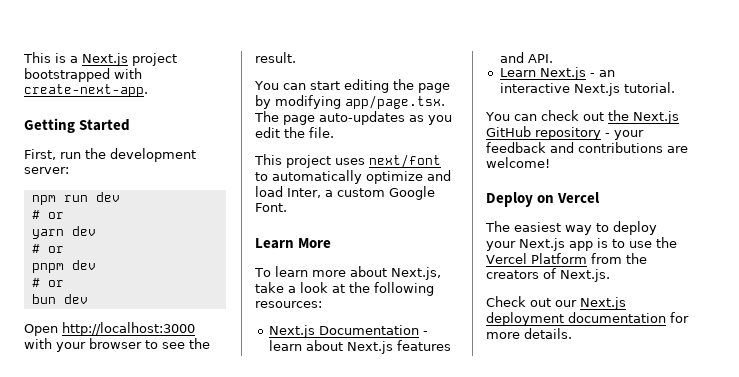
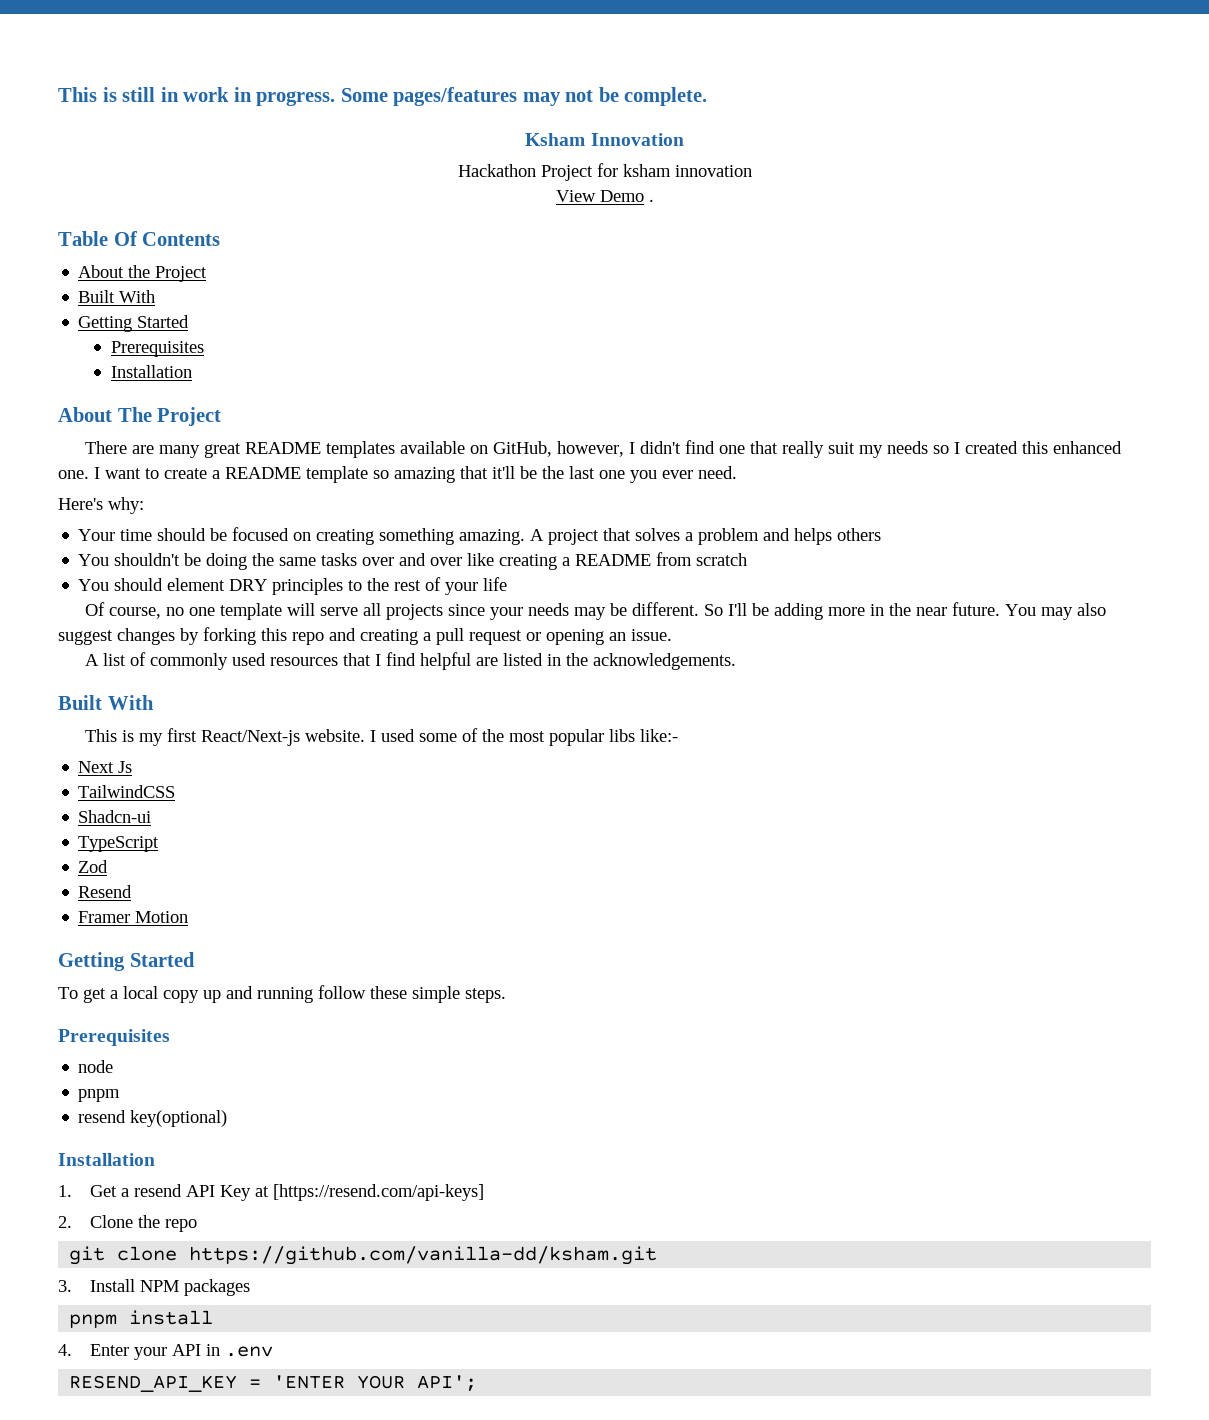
- This is a Next.js project bootstrapped with create-next-app.
+ This is still in work in progress. Some pages/features may not be complete.
+ Ksham Innovation
+ Hackathon Project for ksham innovation
+ View Demo .
+ Table Of Contents
+ About the Project
+ Built With
  Getting Started
- First, run the development server:
- npm run dev
- # or
- yarn dev
- # or
- pnpm dev
- # or
- bun dev
- Open http://localhost:3000 with your browser to see the result.
- You can start editing the page by modifying app/page.tsx. The page auto-updates as you edit the file.
- This project uses next/font to automatically optimize and load Inter, a custom Google Font.
- Learn More
- To learn more about Next.js, take a look at the following resources:
- Next.js Documentation - learn about Next.js features and API.
- Learn Next.js - an interactive Next.js tutorial.
- You can check out the Next.js GitHub repository - your feedback and contributions are welcome!
- Deploy on Vercel
- The easiest way to deploy your Next.js app is to use the Vercel Platform from the creators of Next.js.
- Check out our Next.js deployment documentation for more details.
+ Prerequisites
+ Installation
+ About The Project
+ There are many great README templates available on GitHub, however, I didn't find one that really suit my needs so I created this enhanced one. I want to create a README template so amazing that it'll be the last one you ever need.
+ Here's why:
+ Your time should be focused on creating something amazing. A project that solves a problem and helps others
+ You shouldn't be doing the same tasks over and over like creating a README from scratch
+ You should element DRY principles to the rest of your life
+ Of course, no one template will serve all projects since your needs may be different. So I'll be adding more in the near future. You may also suggest changes by forking this repo and creating a pull request or opening an issue.
+ A list of commonly used resources that I find helpful are listed in the acknowledgements.
+ Built With
+ This is my first React/Next-js website. I used some of the most popular libs like:-
+ Next Js
+ TailwindCSS
+ Shadcn-ui
+ TypeScript
+ Zod
+ Resend
+ Framer Motion
+ Getting Started
+ To get a local copy up and running follow these simple steps.
+ Prerequisites
+ node
+ pnpm
+ resend key(optional)
+ Installation
+ 1. Get a resend API Key at [https://resend.com/api-keys]
+ 2. Clone the repo
+ git clone https://github.com/vanilla-dd/ksham.git
+ 3. Install NPM packages
+ pnpm install
+ 4. Enter your API in .env
+ RESEND_API_KEY = 'ENTER YOUR API';

